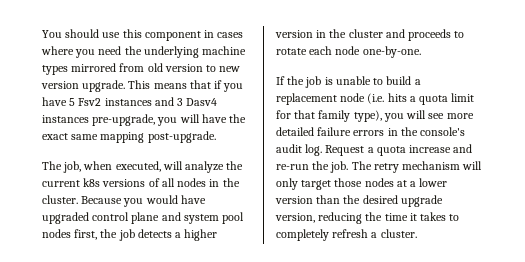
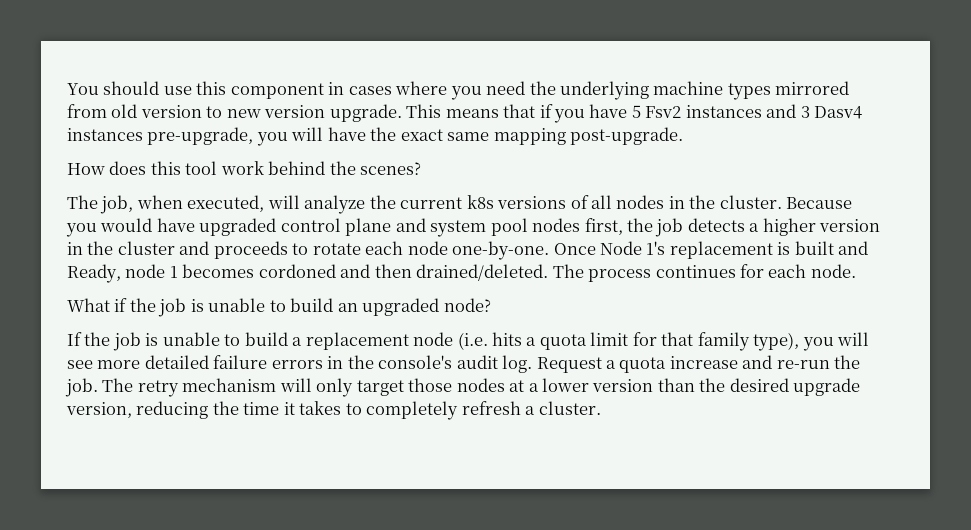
+ How does this tool work behind the scenes?
+ Once Node 1's replacement is built and Ready, node 1 becomes cordoned and then drained/deleted. The process continues for each node.
+ What if the job is unable to build an upgraded node?

